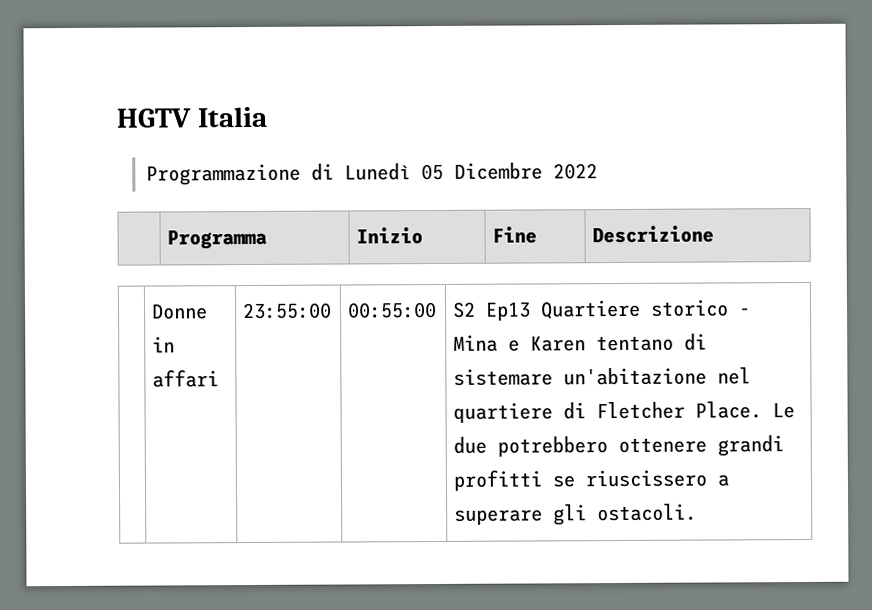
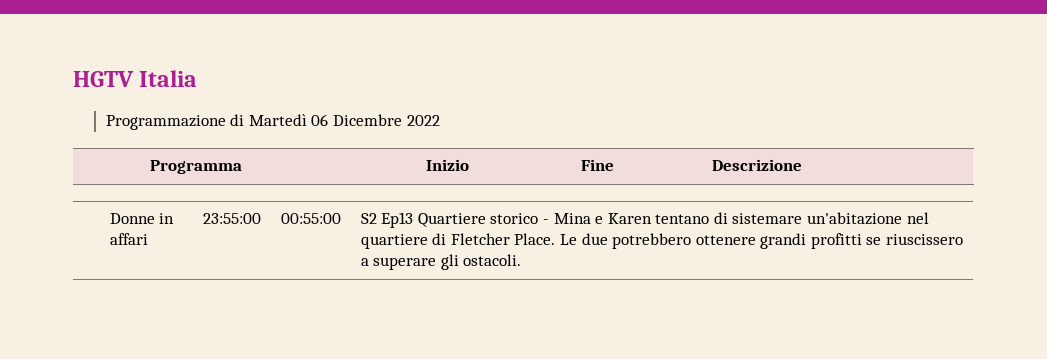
- Programmazione di Lunedì 05 Dicembre 2022
+ Programmazione di Martedì 06 Dicembre 2022

